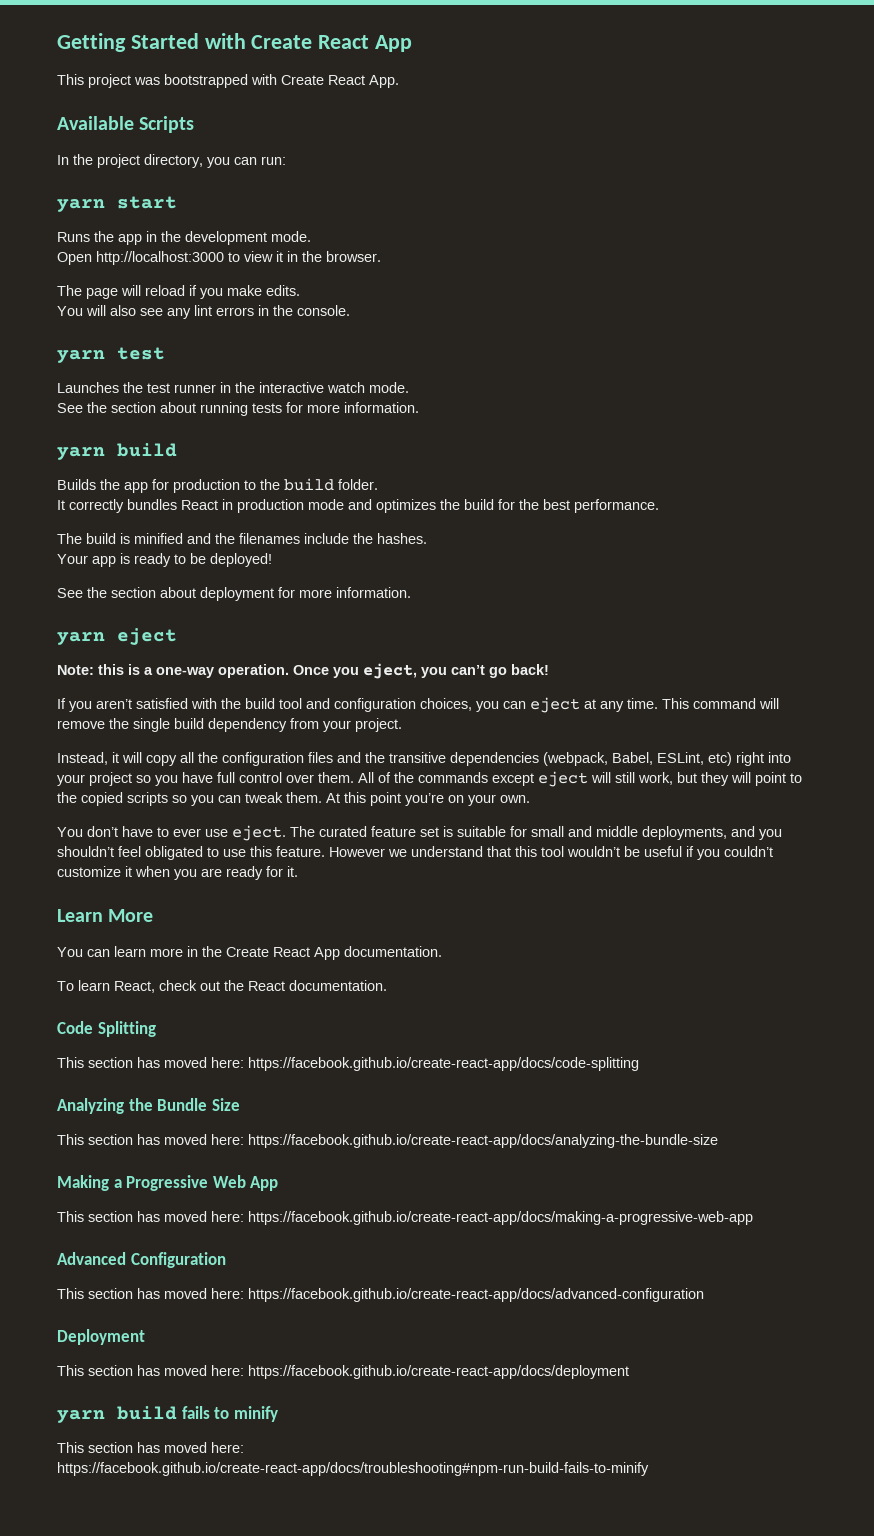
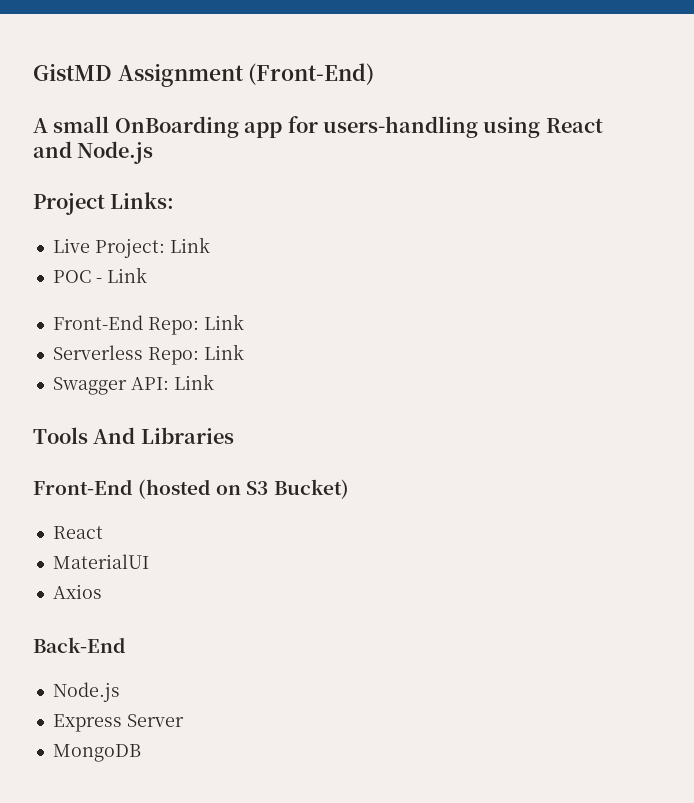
- Getting Started with Create React App
- This project was bootstrapped with Create React App.
- Available Scripts
- In the project directory, you can run:
- yarn start
- Runs the app in the development mode.
- Open http://localhost:3000 to view it in the browser.
- The page will reload if you make edits.
- You will also see any lint errors in the console.
- yarn test
- Launches the test runner in the interactive watch mode.
- See the section about running tests for more information.
- yarn build
- Builds the app for production to the build folder.
- It correctly bundles React in production mode and optimizes the build for the best performance.
- The build is minified and the filenames include the hashes.
- Your app is ready to be deployed!
- See the section about deployment for more information.
- yarn eject
- Note: this is a one-way operation. Once you eject, you can’t go back!
- If you aren’t satisfied with the build tool and configuration choices, you can eject at any time. This command will remove the single build dependency from your project.
- Instead, it will copy all the configuration files and the transitive dependencies (webpack, Babel, ESLint, etc) right into your project so you have full control over them. All of the commands except eject will still work, but they will point to the copied scripts so you can tweak them. At this point you’re on your own.
- You don’t have to ever use eject. The curated feature set is suitable for small and middle deployments, and you shouldn’t feel obligated to use this feature. However we understand that this tool wouldn’t be useful if you couldn’t customize it when you are ready for it.
- Learn More
- You can learn more in the Create React App documentation.
- To learn React, check out the React documentation.
- Code Splitting
- This section has moved here: https://facebook.github.io/create-react-app/docs/code-splitting
- Analyzing the Bundle Size
- This section has moved here: https://facebook.github.io/create-react-app/docs/analyzing-the-bundle-size
- Making a Progressive Web App
- This section has moved here: https://facebook.github.io/create-react-app/docs/making-a-progressive-web-app
- Advanced Configuration
- This section has moved here: https://facebook.github.io/create-react-app/docs/advanced-configuration
- Deployment
- This section has moved here: https://facebook.github.io/create-react-app/docs/deployment
- yarn build fails to minify
- This section has moved here: https://facebook.github.io/create-react-app/docs/troubleshooting#npm-run-build-fails-to-minify
+ GistMD Assignment (Front-End)
+ A small OnBoarding app for users-handling using React and Node.js
+ Project Links:
+ Live Project: Link
+ POC - Link
+ Front-End Repo: Link
+ Serverless Repo: Link
+ Swagger API: Link
+ Tools And Libraries
+ Front-End (hosted on S3 Bucket)
+ React
+ MaterialUI
+ Axios
+ Back-End
+ Node.js
+ Express Server
+ MongoDB

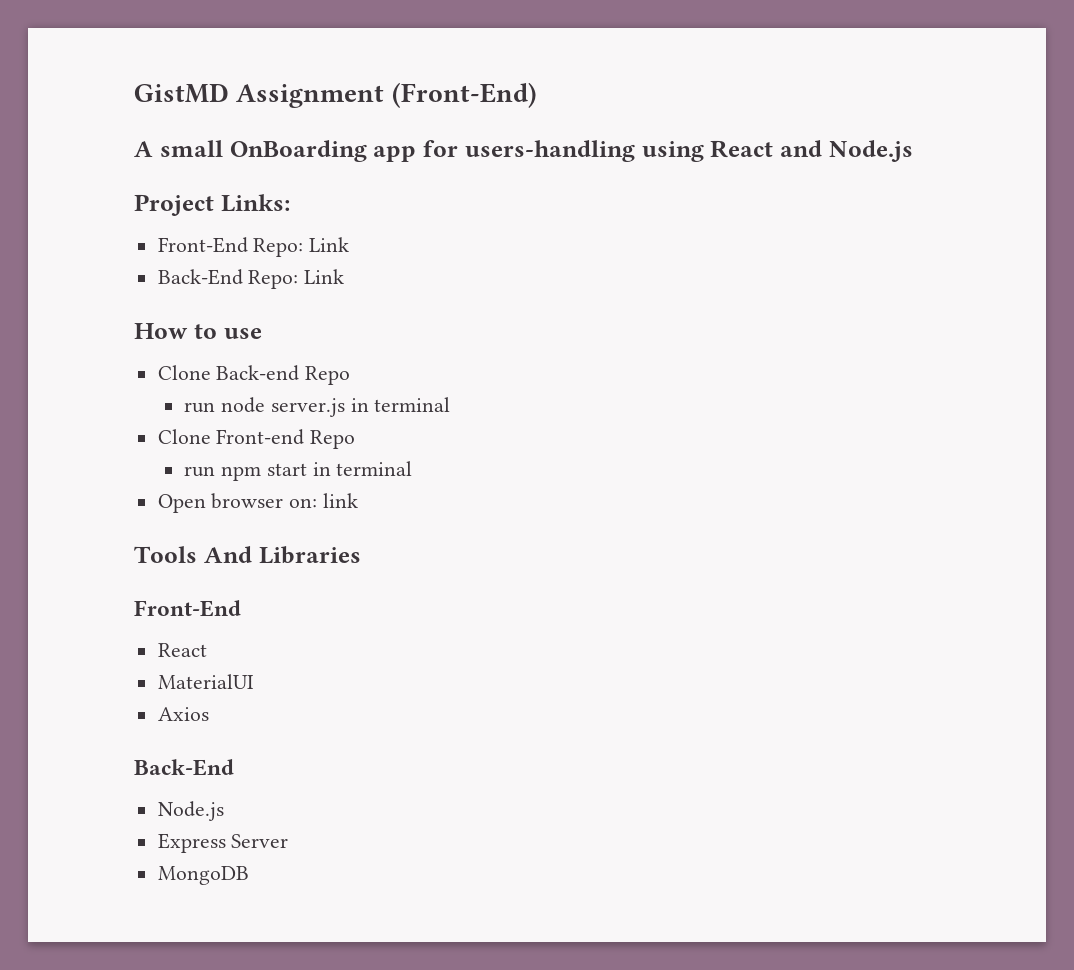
- Live Project: Link
- POC - Link
- Serverless Repo: Link
- Swagger API: Link
+ Back-End Repo: Link
+ How to use
+ Clone Back-end Repo
+ run node server.js in terminal
+ Clone Front-end Repo
+ run npm start in terminal
+ Open browser on: link
  Tools And Libraries
- Front-End (hosted on S3 Bucket)
+ Front-End

